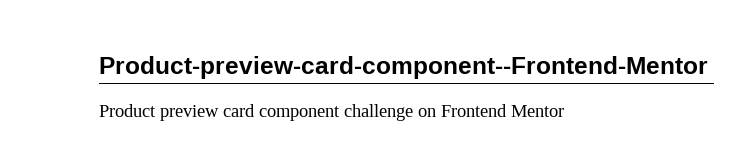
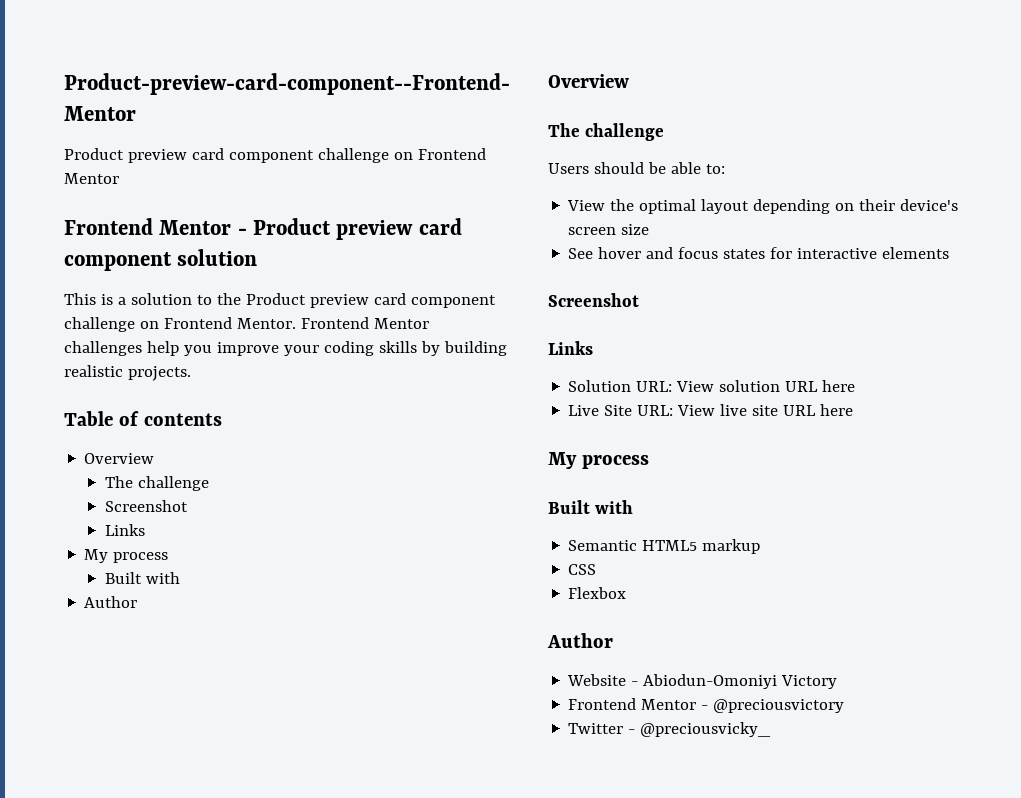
+ Frontend Mentor - Product preview card component solution
+ This is a solution to the Product preview card component challenge on Frontend Mentor. Frontend Mentor challenges help you improve your coding skills by building realistic projects.
+ Table of contents
+ Overview
+ The challenge
+ Screenshot
+ Links
+ My process
+ Built with
+ Author
+ Overview
+ The challenge
+ Users should be able to:
+ View the optimal layout depending on their device's screen size
+ See hover and focus states for interactive elements
+ Screenshot
+ Links
+ Solution URL: View solution URL here
+ Live Site URL: View live site URL here
+ My process
+ Built with
+ Semantic HTML5 markup
+ CSS
+ Flexbox
+ Author
+ Website - Abiodun-Omoniyi Victory
+ Frontend Mentor - @preciousvictory
+ Twitter - @preciousvicky_

